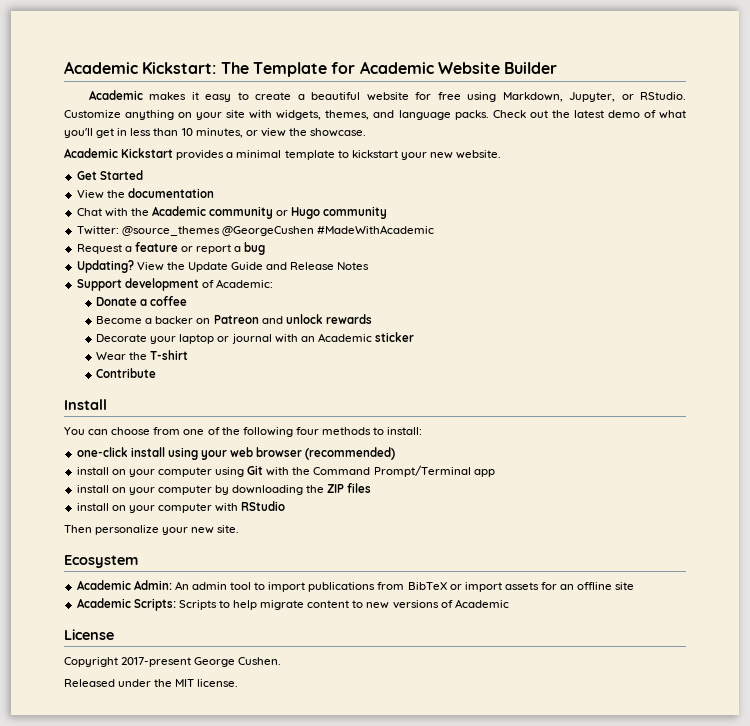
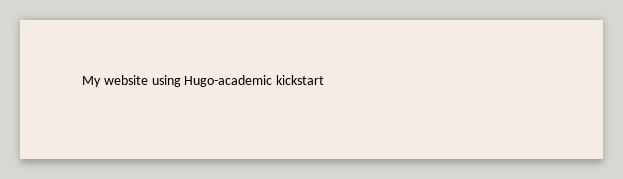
- Academic Kickstart: The Template for Academic Website Builder
- Academic makes it easy to create a beautiful website for free using Markdown, Jupyter, or RStudio. Customize anything on your site with widgets, themes, and language packs. Check out the latest demo of what you'll get in less than 10 minutes, or view the showcase.
- Academic Kickstart provides a minimal template to kickstart your new website.
- Get Started
- View the documentation
- Chat with the Academic community or Hugo community
- Twitter: @source_themes @GeorgeCushen #MadeWithAcademic
- Request a feature or report a bug
- Updating? View the Update Guide and Release Notes
- Support development of Academic:
- Donate a coffee
- Become a backer on Patreon and unlock rewards
- Decorate your laptop or journal with an Academic sticker
- Wear the T-shirt
- Contribute
- Install
- You can choose from one of the following four methods to install:
- one-click install using your web browser (recommended)
- install on your computer using Git with the Command Prompt/Terminal app
- install on your computer by downloading the ZIP files
- install on your computer with RStudio
- Then personalize your new site.
- Ecosystem
- Academic Admin: An admin tool to import publications from BibTeX or import assets for an offline site
- Academic Scripts: Scripts to help migrate content to new versions of Academic
- License
- Copyright 2017-present George Cushen.
- Released under the MIT license.
+ My website using Hugo-academic kickstart

